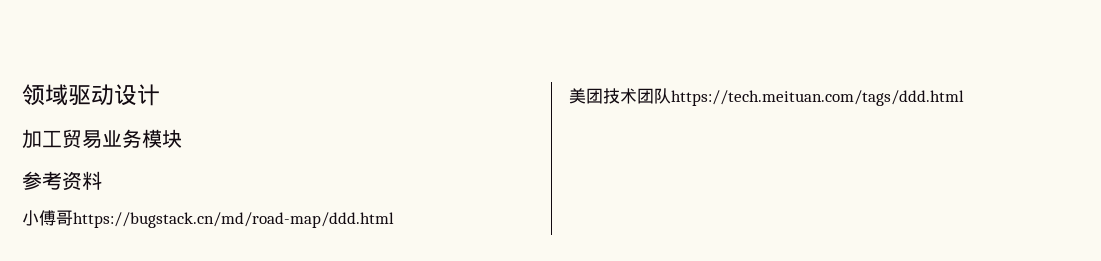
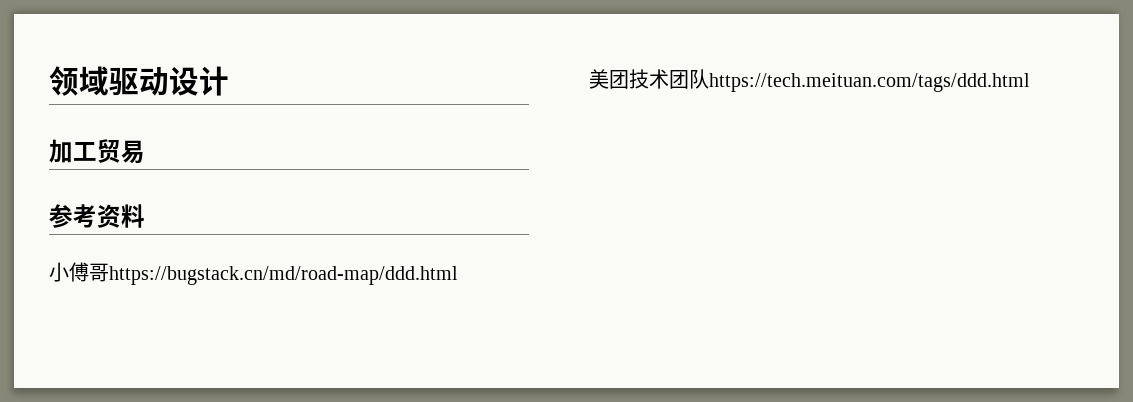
- 加工贸易业务模块
+ 加工贸易

